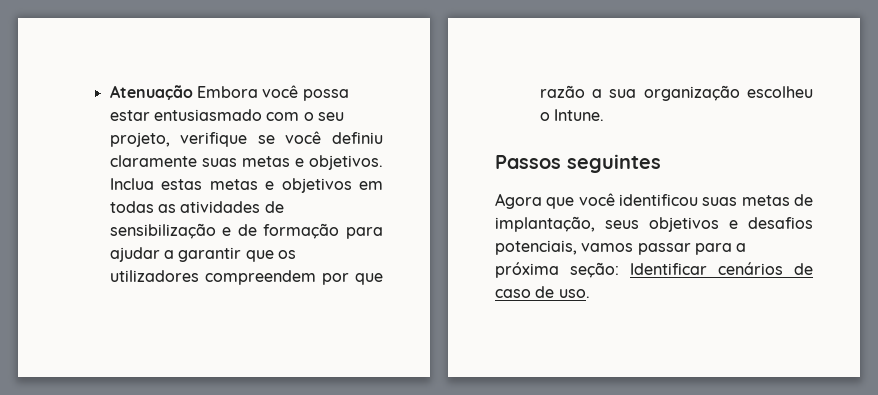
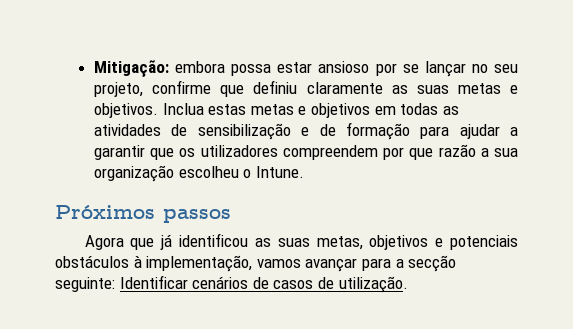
- Atenuação Embora você possa estar entusiasmado com o seu projeto, verifique se você definiu claramente suas metas e objetivos.
+ Mitigação: embora possa estar ansioso por se lançar no seu projeto, confirme que definiu claramente as suas metas e objetivos.
- Passos seguintes
+ Próximos passos
- Agora que você identificou suas metas de implantação, seus objetivos e desafios potenciais, vamos passar para a próxima seção: Identificar cenários de caso de uso.
+ Agora que já identificou as suas metas, objetivos e potenciais obstáculos à implementação, vamos avançar para a secção seguinte: Identificar cenários de casos de utilização.

